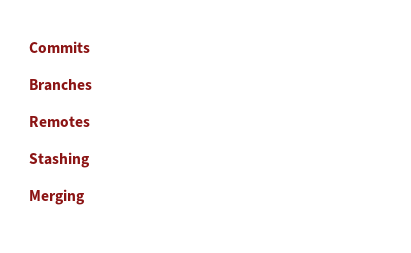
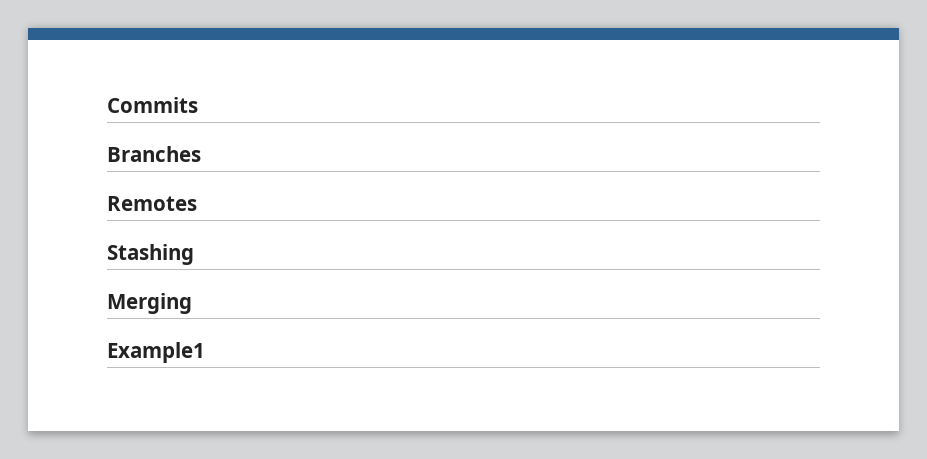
+ Example1

